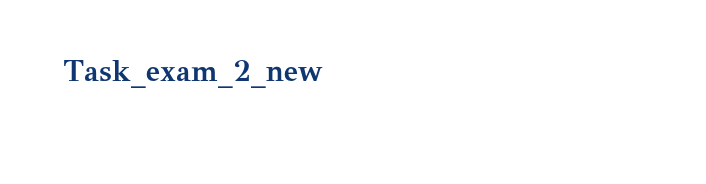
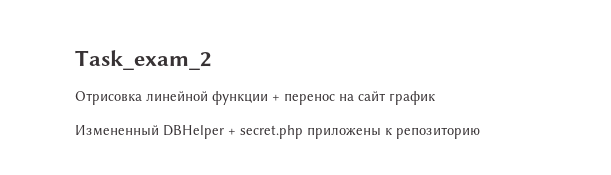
- Task_exam_2_new
+ Task_exam_2
+ Отрисовка линейной функции + перенос на сайт график
+ Измененный DBHelper + secret.php приложены к репозиторию

